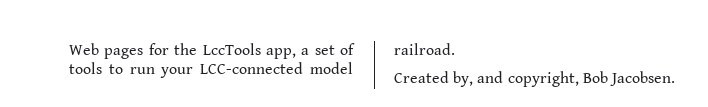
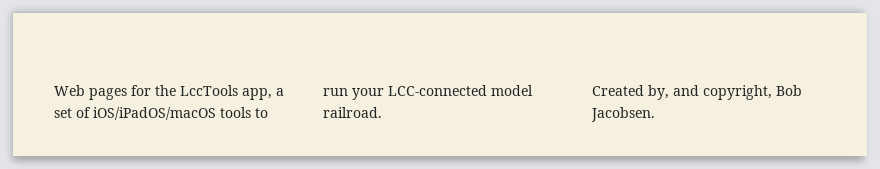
- Web pages for the LccTools app, a set of tools to run your LCC-connected model railroad.
+ Web pages for the LccTools app, a set of iOS/iPadOS/macOS tools to run your LCC-connected model railroad.

